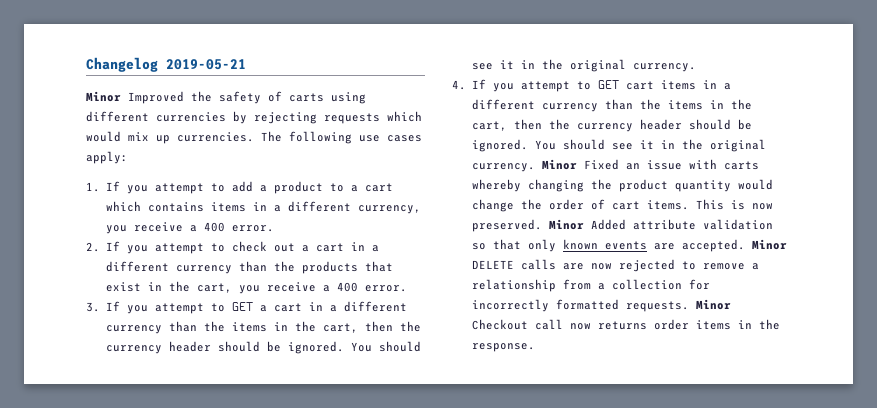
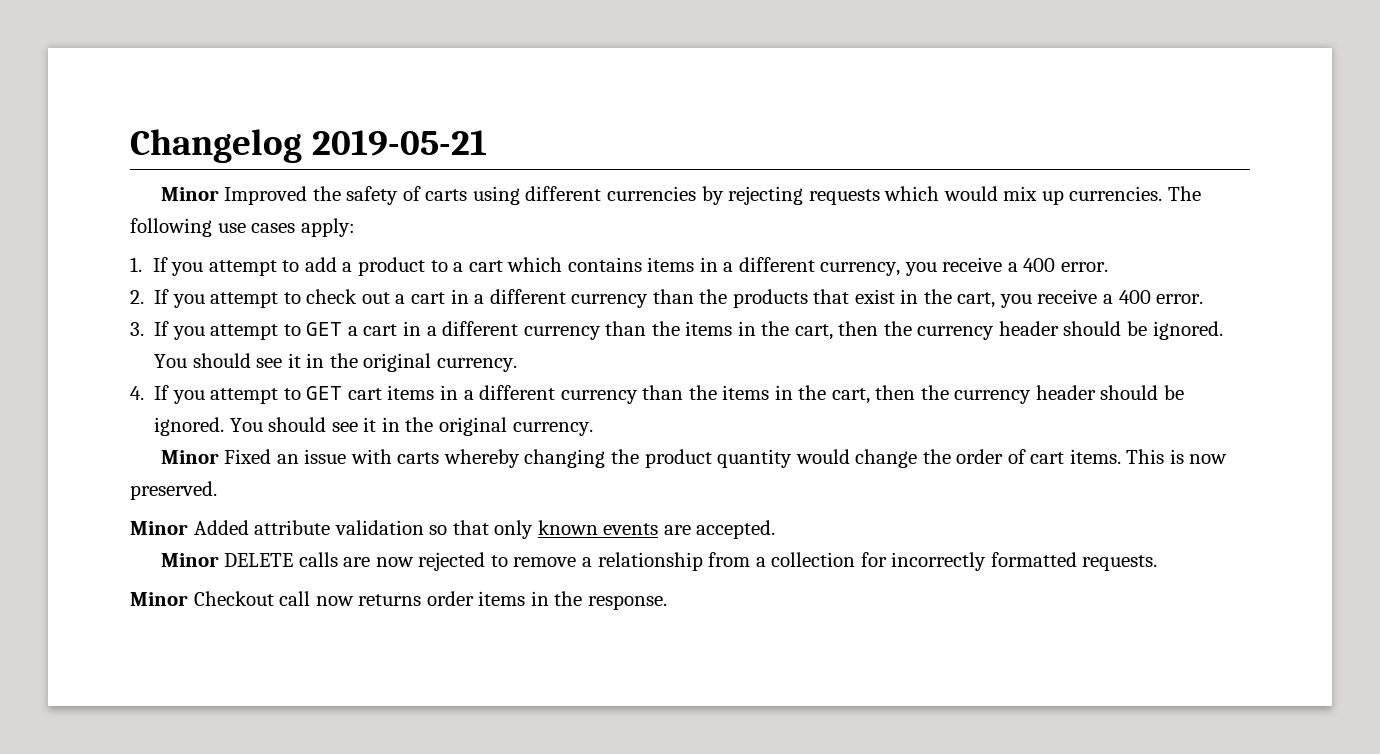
- 4. If you attempt to GET cart items in a different currency than the items in the cart, then the currency header should be ignored. You should see it in the original currency. Minor Fixed an issue with carts whereby changing the product quantity would change the order of cart items.
+ 4. If you attempt to GET cart items in a different currency than the items in the cart, then the currency header should be ignored. You should see it in the original currency.
+ Minor Fixed an issue with carts whereby changing the product quantity would change the order of cart items.
- This is now preserved. Minor Added attribute validation so that only known events are accepted. Minor DELETE calls are now rejected to remove a relationship from a collection for incorrectly formatted requests. Minor Checkout call now returns order items in the response.
+ This is now preserved.
+ Minor Added attribute validation so that only known events are accepted.
+ Minor DELETE calls are now rejected to remove a relationship from a collection for incorrectly formatted requests.
+ Minor Checkout call now returns order items in the response.

